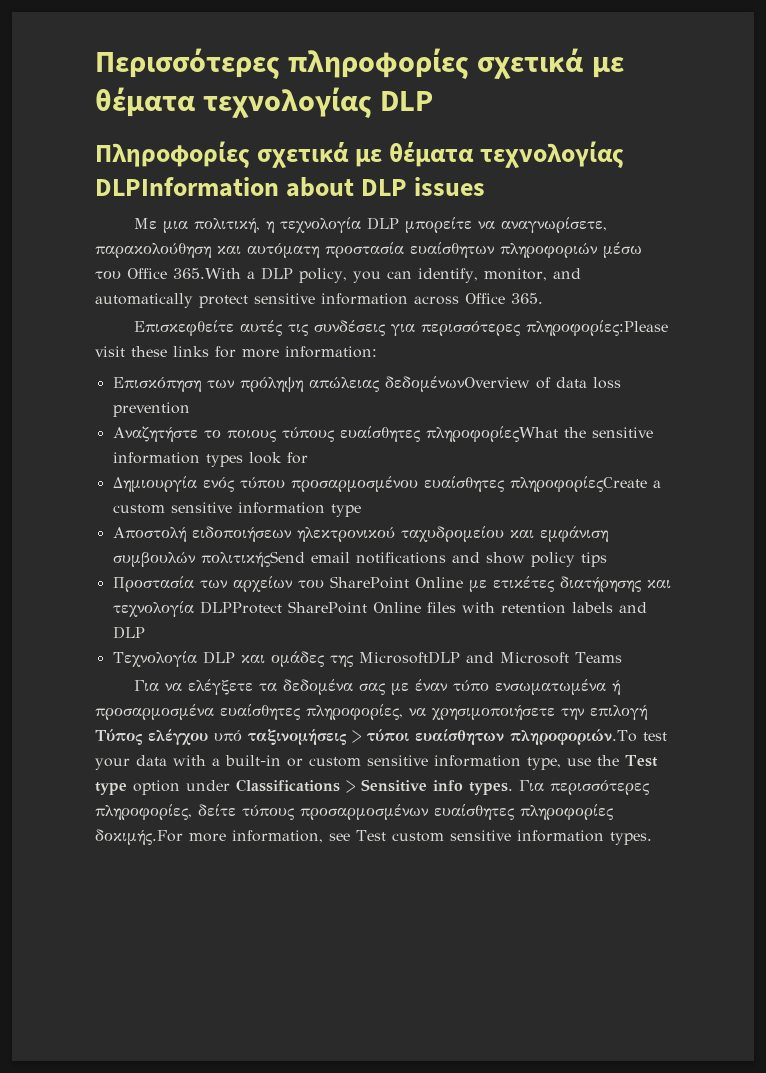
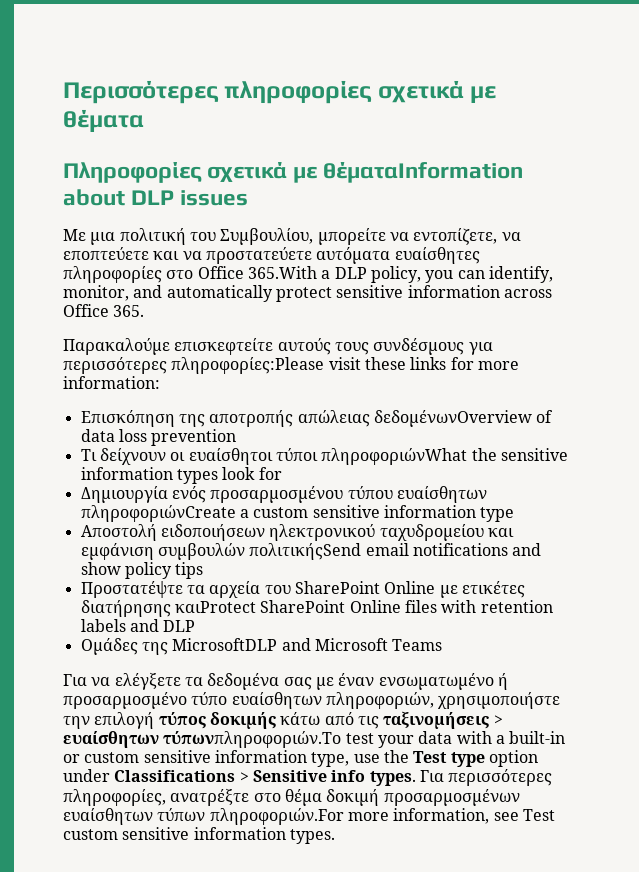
- Περισσότερες πληροφορίες σχετικά με θέματα τεχνολογίας DLP
+ Περισσότερες πληροφορίες σχετικά με θέματα
- Πληροφορίες σχετικά με θέματα τεχνολογίας DLPInformation about DLP issues
+ Πληροφορίες σχετικά με θέματαInformation about DLP issues
- Με μια πολιτική, η τεχνολογία DLP μπορείτε να αναγνωρίσετε, παρακολούθηση και αυτόματη προστασία ευαίσθητων πληροφοριών μέσω του Office 365.With a DLP policy, you can identify, monitor, and automatically protect sensitive information across Office 365.
+ Με μια πολιτική του Συμβουλίου, μπορείτε να εντοπίζετε, να εποπτεύετε και να προστατεύετε αυτόματα ευαίσθητες πληροφορίες στο Office 365.With a DLP policy, you can identify, monitor, and automatically protect sensitive information across Office 365.
- Επισκεφθείτε αυτές τις συνδέσεις για περισσότερες πληροφορίες:Please visit these links for more information:
+ Παρακαλούμε επισκεφτείτε αυτούς τους συνδέσμους για περισσότερες πληροφορίες:Please visit these links for more information:
- Επισκόπηση των πρόληψη απώλειας δεδομένωνOverview of data loss prevention
+ Επισκόπηση της αποτροπής απώλειας δεδομένωνOverview of data loss prevention
- Αναζητήστε το ποιους τύπους ευαίσθητες πληροφορίεςWhat the sensitive information types look for
+ Τι δείχνουν οι ευαίσθητοι τύποι πληροφοριώνWhat the sensitive information types look for
- Δημιουργία ενός τύπου προσαρμοσμένου ευαίσθητες πληροφορίεςCreate a custom sensitive information type
+ Δημιουργία ενός προσαρμοσμένου τύπου ευαίσθητων πληροφοριώνCreate a custom sensitive information type
- Προστασία των αρχείων του SharePoint Online με ετικέτες διατήρησης και τεχνολογία DLPProtect SharePoint Online files with retention labels and DLP
+ Προστατέψτε τα αρχεία του SharePoint Online με ετικέτες διατήρησης καιProtect SharePoint Online files with retention labels and DLP
- Τεχνολογία DLP και ομάδες της MicrosoftDLP and Microsoft Teams
+ Ομάδες της MicrosoftDLP and Microsoft Teams
- Για να ελέγξετε τα δεδομένα σας με έναν τύπο ενσωματωμένα ή προσαρμοσμένα ευαίσθητες πληροφορίες, να χρησιμοποιήσετε την επιλογή Τύπος ελέγχου υπό ταξινομήσεις > τύποι ευαίσθητων πληροφοριών.To test your data with a built-in or custom sensitive information type, use the Test type option under Classifications > Sensitive info types.
+ Για να ελέγξετε τα δεδομένα σας με έναν ενσωματωμένο ή προσαρμοσμένο τύπο ευαίσθητων πληροφοριών, χρησιμοποιήστε την επιλογή τύπος δοκιμής κάτω από τις ταξινομήσεις > ευαίσθητων τύπωνπληροφοριών.To test your data with a built-in or custom sensitive information type, use the Test type option under Classifications > Sensitive info types.
- Για περισσότερες πληροφορίες, δείτε τύπους προσαρμοσμένων ευαίσθητες πληροφορίες δοκιμής.For more information, see Test custom sensitive information types.
+ Για περισσότερες πληροφορίες, ανατρέξτε στο θέμα δοκιμή προσαρμοσμένων ευαίσθητων τύπων πληροφοριών.For more information, see Test custom sensitive information types.

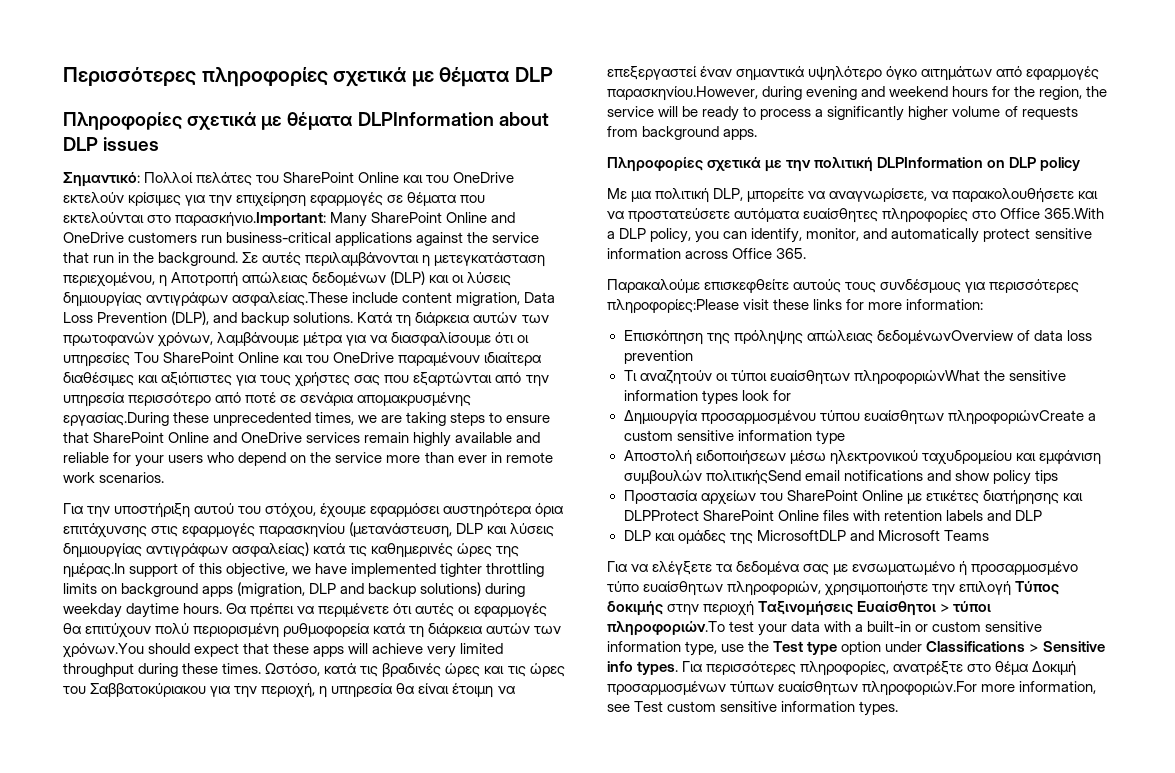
- Περισσότερες πληροφορίες σχετικά με θέματα
- Πληροφορίες σχετικά με θέματαInformation about DLP issues
+ Περισσότερες πληροφορίες σχετικά με θέματα DLP
+ Πληροφορίες σχετικά με θέματα DLPInformation about DLP issues
- Με μια πολιτική του Συμβουλίου, μπορείτε να εντοπίζετε, να εποπτεύετε και να προστατεύετε αυτόματα ευαίσθητες πληροφορίες στο Office 365.With a DLP policy, you can identify, monitor, and automatically protect sensitive information across Office 365.
+ Σημαντικό: Πολλοί πελάτες του SharePoint Online και του OneDrive εκτελούν κρίσιμες για την επιχείρηση εφαρμογές σε θέματα που εκτελούνται στο παρασκήνιο.Important: Many SharePoint Online and OneDrive customers run business-critical applications against the service that run in the background. Σε αυτές περιλαμβάνονται η μετεγκατάσταση περιεχομένου, η Αποτροπή απώλειας δεδομένων (DLP) και οι λύσεις δημιουργίας αντιγράφων ασφαλείας.These include content migration, Data Loss Prevention (DLP), and backup solutions. Κατά τη διάρκεια αυτών των πρωτοφανών χρόνων, λαμβάνουμε μέτρα για να διασφαλίσουμε ότι οι υπηρεσίες Του SharePoint Online και του OneDrive παραμένουν ιδιαίτερα διαθέσιμες και αξιόπιστες για τους χρήστες σας που εξαρτώνται από την υπηρεσία περισσότερο από ποτέ σε σενάρια απομακρυσμένης εργασίας.During these unprecedented times, we are taking steps to ensure that SharePoint Online and OneDrive services remain highly available and reliable for your users who depend on the service more than ever in remote work scenarios.
+ Για την υποστήριξη αυτού του στόχου, έχουμε εφαρμόσει αυστηρότερα όρια επιτάχυνσης στις εφαρμογές παρασκηνίου (μετανάστευση, DLP και λύσεις δημιουργίας αντιγράφων ασφαλείας) κατά τις καθημερινές ώρες της ημέρας.In support of this objective, we have implemented tighter throttling limits on background apps (migration, DLP and backup solutions) during weekday daytime hours. Θα πρέπει να περιμένετε ότι αυτές οι εφαρμογές θα επιτύχουν πολύ περιορισμένη ρυθμοφορεία κατά τη διάρκεια αυτών των χρόνων.You should expect that these apps will achieve very limited throughput during these times. Ωστόσο, κατά τις βραδινές ώρες και τις ώρες του Σαββατοκύριακου για την περιοχή, η υπηρεσία θα είναι έτοιμη να επεξεργαστεί έναν σημαντικά υψηλότερο όγκο αιτημάτων από εφαρμογές παρασκηνίου.However, during evening and weekend hours for the region, the service will be ready to process a significantly higher volume of requests from background apps.
+ Πληροφορίες σχετικά με την πολιτική DLPInformation on DLP policy
+ Με μια πολιτική DLP, μπορείτε να αναγνωρίσετε, να παρακολουθήσετε και να προστατεύσετε αυτόματα ευαίσθητες πληροφορίες στο Office 365.With a DLP policy, you can identify, monitor, and automatically protect sensitive information across Office 365.
- Παρακαλούμε επισκεφτείτε αυτούς τους συνδέσμους για περισσότερες πληροφορίες:Please visit these links for more information:
+ Παρακαλούμε επισκεφθείτε αυτούς τους συνδέσμους για περισσότερες πληροφορίες:Please visit these links for more information:
- Επισκόπηση της αποτροπής απώλειας δεδομένωνOverview of data loss prevention
+ Επισκόπηση της πρόληψης απώλειας δεδομένωνOverview of data loss prevention
- Τι δείχνουν οι ευαίσθητοι τύποι πληροφοριώνWhat the sensitive information types look for
+ Τι αναζητούν οι τύποι ευαίσθητων πληροφοριώνWhat the sensitive information types look for
- Δημιουργία ενός προσαρμοσμένου τύπου ευαίσθητων πληροφοριώνCreate a custom sensitive information type
+ Δημιουργία προσαρμοσμένου τύπου ευαίσθητων πληροφοριώνCreate a custom sensitive information type
- Αποστολή ειδοποιήσεων ηλεκτρονικού ταχυδρομείου και εμφάνιση συμβουλών πολιτικήςSend email notifications and show policy tips
+ Αποστολή ειδοποιήσεων μέσω ηλεκτρονικού ταχυδρομείου και εμφάνιση συμβουλών πολιτικήςSend email notifications and show policy tips
- Προστατέψτε τα αρχεία του SharePoint Online με ετικέτες διατήρησης καιProtect SharePoint Online files with retention labels and DLP
+ Προστασία αρχείων του SharePoint Online με ετικέτες διατήρησης και DLPProtect SharePoint Online files with retention labels and DLP
- Ομάδες της MicrosoftDLP and Microsoft Teams
+ DLP και ομάδες της MicrosoftDLP and Microsoft Teams
- Για να ελέγξετε τα δεδομένα σας με έναν ενσωματωμένο ή προσαρμοσμένο τύπο ευαίσθητων πληροφοριών, χρησιμοποιήστε την επιλογή τύπος δοκιμής κάτω από τις ταξινομήσεις > ευαίσθητων τύπωνπληροφοριών.To test your data with a built-in or custom sensitive information type, use the Test type option under Classifications > Sensitive info types.
+ Για να ελέγξετε τα δεδομένα σας με ενσωματωμένο ή προσαρμοσμένο τύπο ευαίσθητων πληροφοριών, χρησιμοποιήστε την επιλογή Τύπος δοκιμής στην περιοχή Ταξινομήσεις Ευαίσθητοι > τύποι πληροφοριών.To test your data with a built-in or custom sensitive information type, use the Test type option under Classifications > Sensitive info types.
- Για περισσότερες πληροφορίες, ανατρέξτε στο θέμα δοκιμή προσαρμοσμένων ευαίσθητων τύπων πληροφοριών.For more information, see Test custom sensitive information types.
+ Για περισσότερες πληροφορίες, ανατρέξτε στο θέμα Δοκιμή προσαρμοσμένων τύπων ευαίσθητων πληροφοριών.For more information, see Test custom sensitive information types.

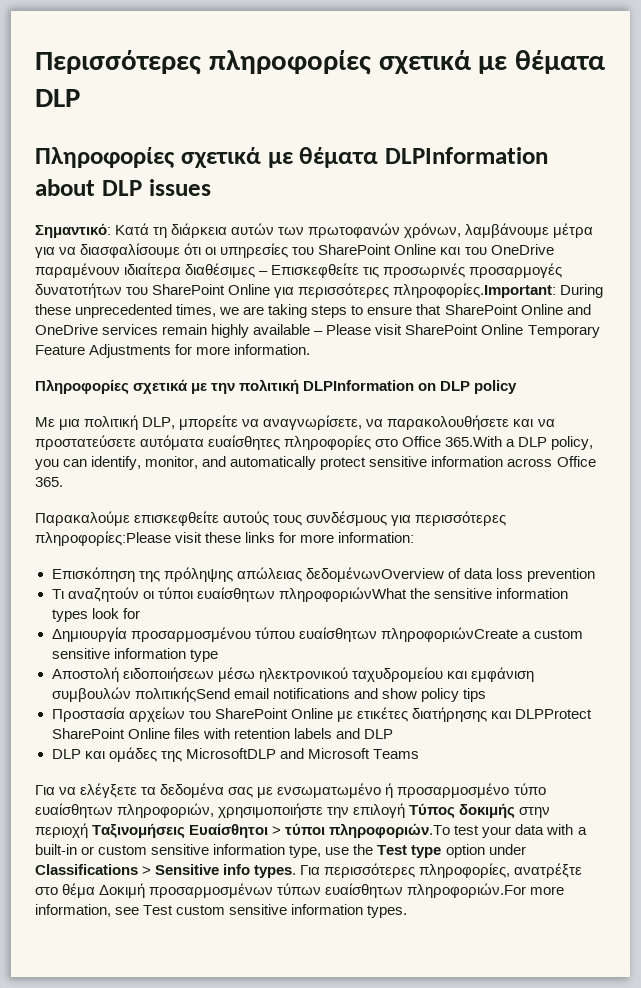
- Σημαντικό: Πολλοί πελάτες του SharePoint Online και του OneDrive εκτελούν κρίσιμες για την επιχείρηση εφαρμογές σε θέματα που εκτελούνται στο παρασκήνιο.Important: Many SharePoint Online and OneDrive customers run business-critical applications against the service that run in the background. Σε αυτές περιλαμβάνονται η μετεγκατάσταση περιεχομένου, η Αποτροπή απώλειας δεδομένων (DLP) και οι λύσεις δημιουργίας αντιγράφων ασφαλείας.These include content migration, Data Loss Prevention (DLP), and backup solutions. Κατά τη διάρκεια αυτών των πρωτοφανών χρόνων, λαμβάνουμε μέτρα για να διασφαλίσουμε ότι οι υπηρεσίες Του SharePoint Online και του OneDrive παραμένουν ιδιαίτερα διαθέσιμες και αξιόπιστες για τους χρήστες σας που εξαρτώνται από την υπηρεσία περισσότερο από ποτέ σε σενάρια απομακρυσμένης εργασίας.During these unprecedented times, we are taking steps to ensure that SharePoint Online and OneDrive services remain highly available and reliable for your users who depend on the service more than ever in remote work scenarios.
- Για την υποστήριξη αυτού του στόχου, έχουμε εφαρμόσει αυστηρότερα όρια επιτάχυνσης στις εφαρμογές παρασκηνίου (μετανάστευση, DLP και λύσεις δημιουργίας αντιγράφων ασφαλείας) κατά τις καθημερινές ώρες της ημέρας.In support of this objective, we have implemented tighter throttling limits on background apps (migration, DLP and backup solutions) during weekday daytime hours. Θα πρέπει να περιμένετε ότι αυτές οι εφαρμογές θα επιτύχουν πολύ περιορισμένη ρυθμοφορεία κατά τη διάρκεια αυτών των χρόνων.You should expect that these apps will achieve very limited throughput during these times. Ωστόσο, κατά τις βραδινές ώρες και τις ώρες του Σαββατοκύριακου για την περιοχή, η υπηρεσία θα είναι έτοιμη να επεξεργαστεί έναν σημαντικά υψηλότερο όγκο αιτημάτων από εφαρμογές παρασκηνίου.However, during evening and weekend hours for the region, the service will be ready to process a significantly higher volume of requests from background apps.
+ Σημαντικό: Κατά τη διάρκεια αυτών των πρωτοφανών χρόνων, λαμβάνουμε μέτρα για να διασφαλίσουμε ότι οι υπηρεσίες του SharePoint Online και του OneDrive παραμένουν ιδιαίτερα διαθέσιμες – Επισκεφθείτε τις προσωρινές προσαρμογές δυνατοτήτων του SharePoint Online για περισσότερες πληροφορίες.Important: During these unprecedented times, we are taking steps to ensure that SharePoint Online and OneDrive services remain highly available – Please visit SharePoint Online Temporary Feature Adjustments for more information.

